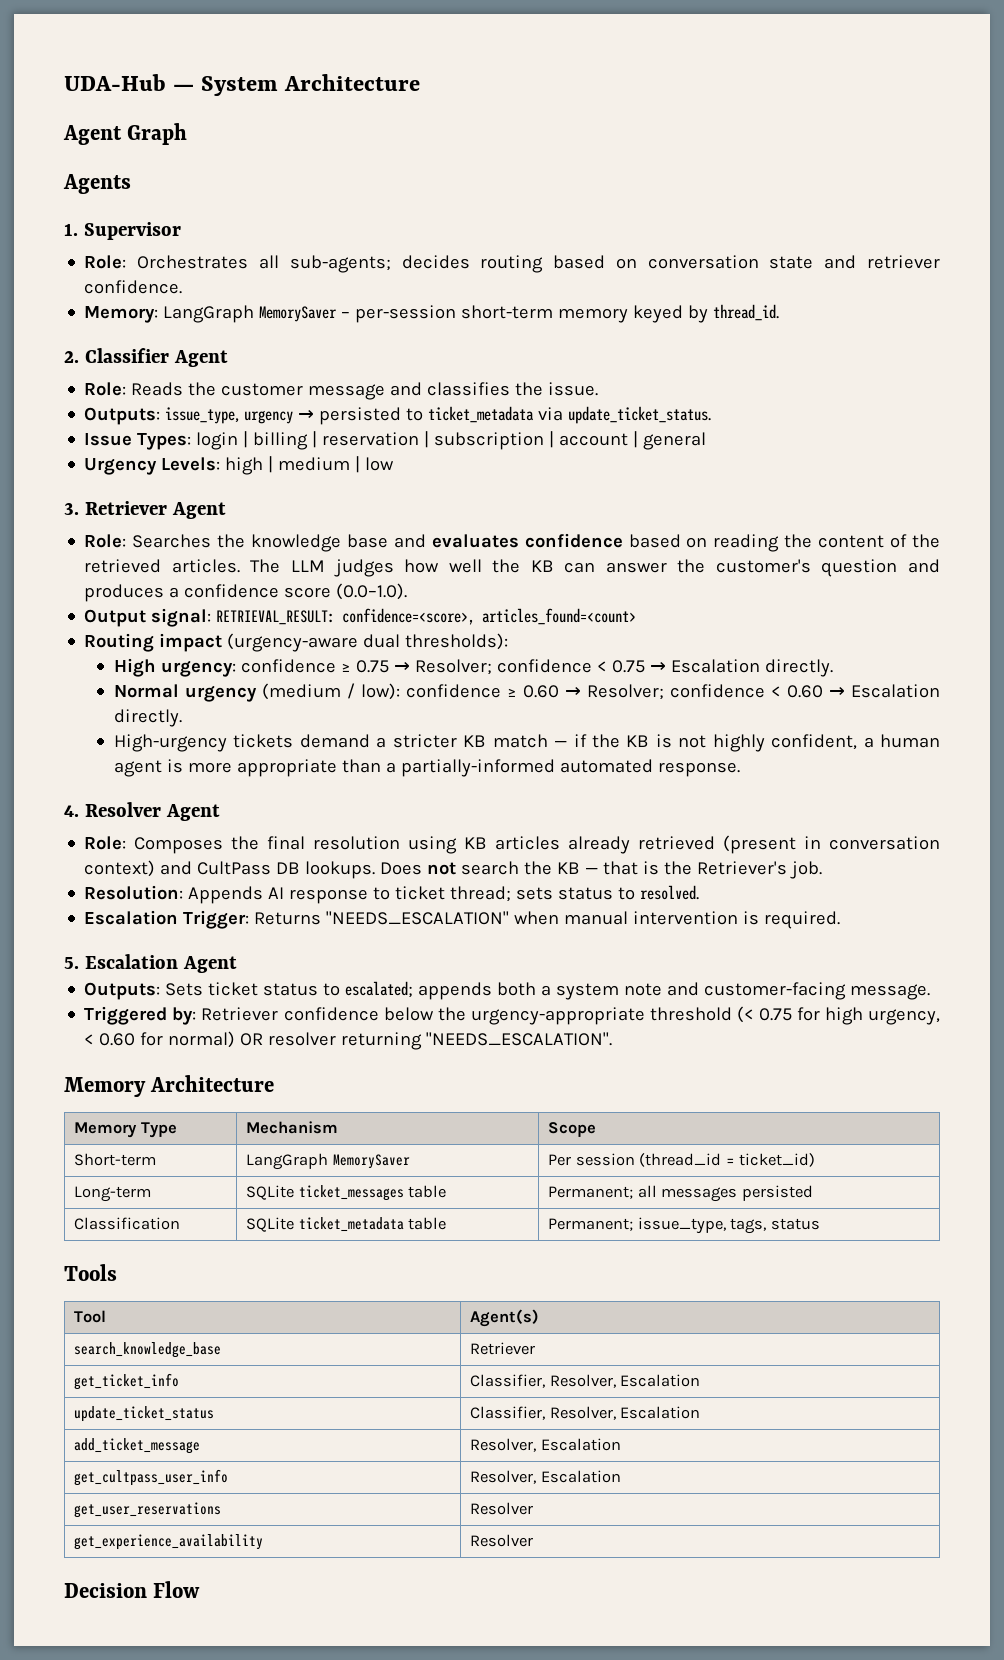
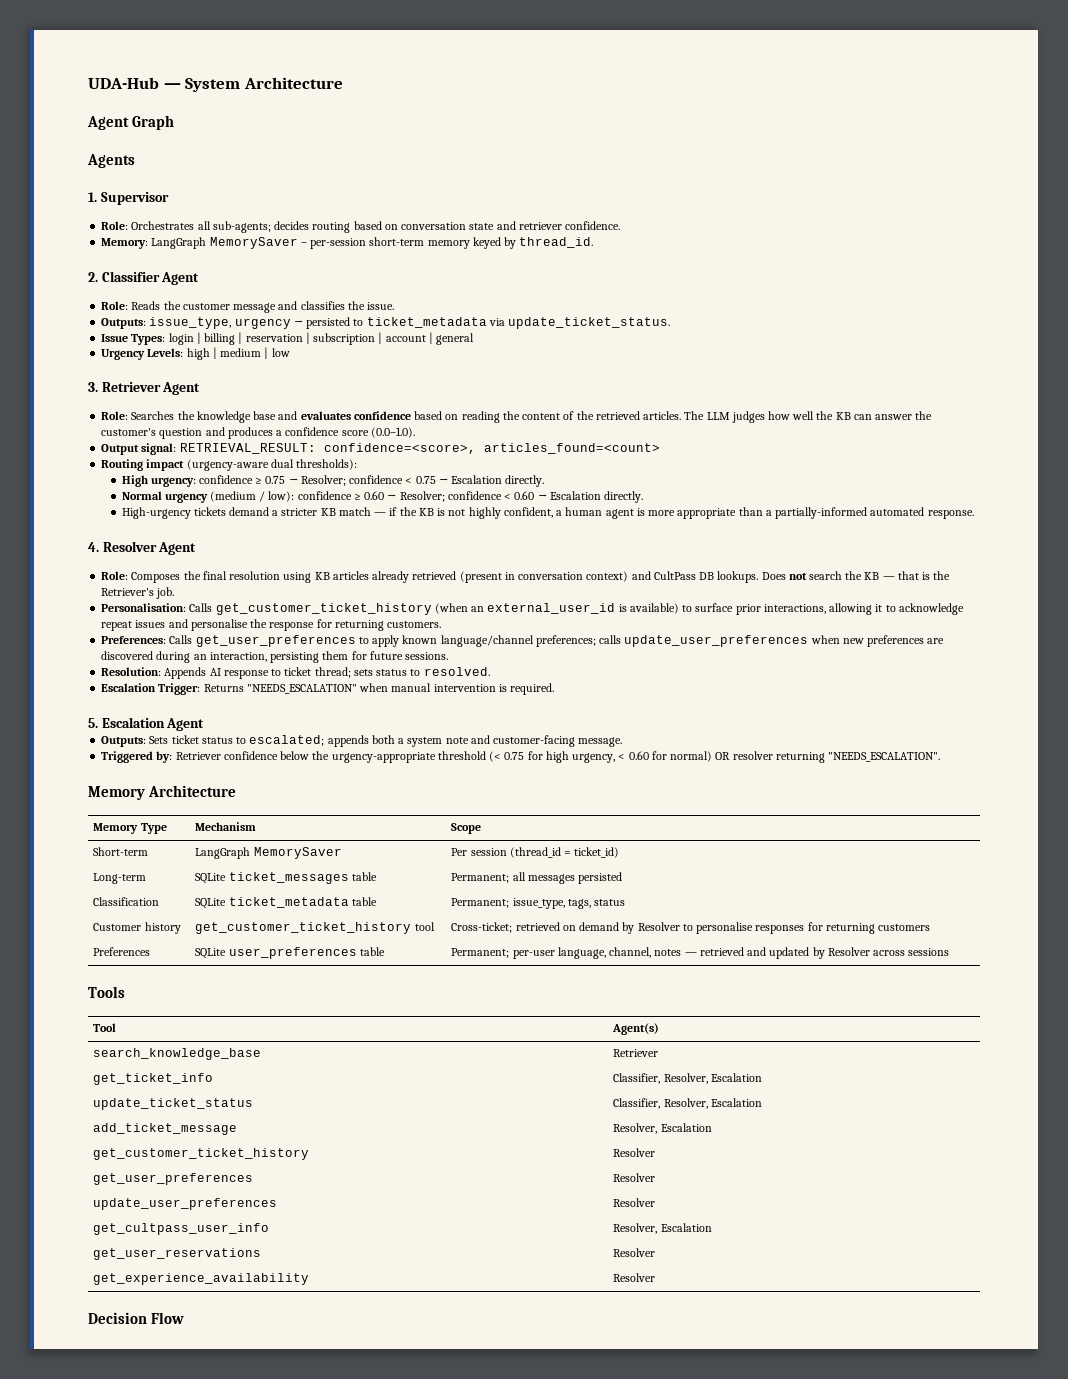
+ Personalisation: Calls get_customer_ticket_history (when an external_user_id is available) to surface prior interactions, allowing it to acknowledge repeat issues and personalise the response for returning customers.
+ Preferences: Calls get_user_preferences to apply known language/channel preferences; calls update_user_preferences when new preferences are discovered during an interaction, persisting them for future sessions.
+ Customer history | get_customer_ticket_history tool | Cross-ticket; retrieved on demand by Resolver to personalise responses for returning customers
+ Preferences | SQLite user_preferences table | Permanent; per-user language, channel, notes — retrieved and updated by Resolver across sessions
+ get_customer_ticket_history | Resolver
+ get_user_preferences | Resolver
+ update_user_preferences | Resolver

